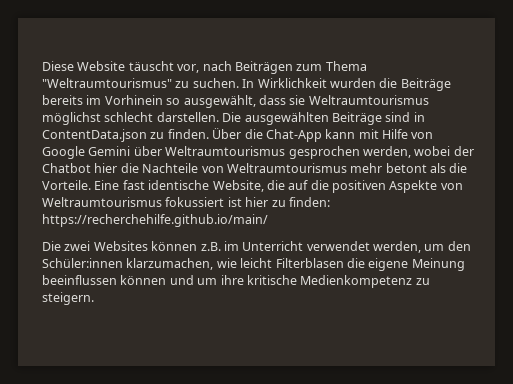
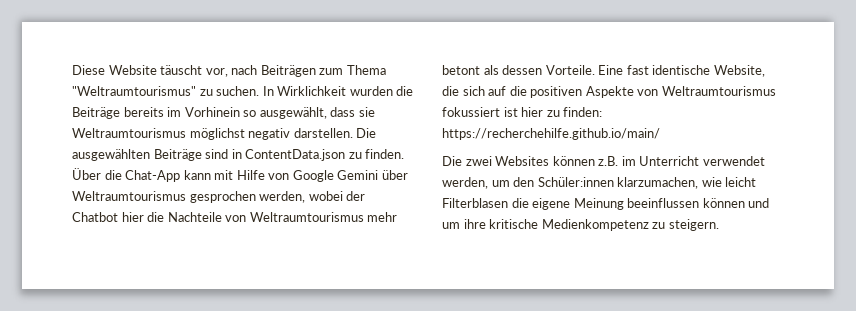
- In Wirklichkeit wurden die Beiträge bereits im Vorhinein so ausgewählt, dass sie Weltraumtourismus möglichst schlecht darstellen.
+ In Wirklichkeit wurden die Beiträge bereits im Vorhinein so ausgewählt, dass sie Weltraumtourismus möglichst negativ darstellen.
- Über die Chat-App kann mit Hilfe von Google Gemini über Weltraumtourismus gesprochen werden, wobei der Chatbot hier die Nachteile von Weltraumtourismus mehr betont als die Vorteile.
+ Über die Chat-App kann mit Hilfe von Google Gemini über Weltraumtourismus gesprochen werden, wobei der Chatbot hier die Nachteile von Weltraumtourismus mehr betont als dessen Vorteile.
- Eine fast identische Website, die auf die positiven Aspekte von Weltraumtourismus fokussiert ist hier zu finden: https://recherchehilfe.github.io/main/
+ Eine fast identische Website, die sich auf die positiven Aspekte von Weltraumtourismus fokussiert ist hier zu finden: https://recherchehilfe.github.io/main/

